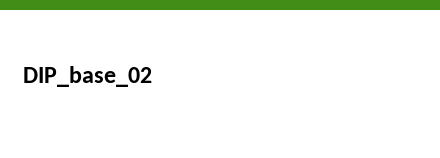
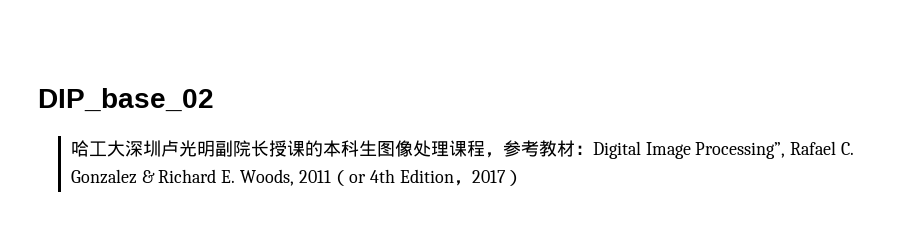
+ 哈工大深圳卢光明副院长授课的本科生图像处理课程，参考教材：Digital Image Processing”, Rafael C. Gonzalez & Richard E. Woods, 2011（or 4th Edition，2017）

